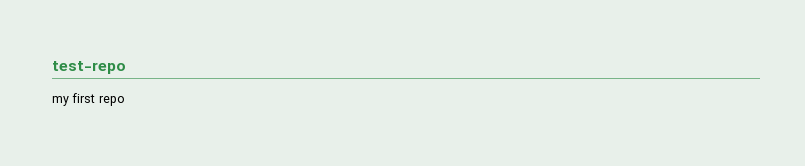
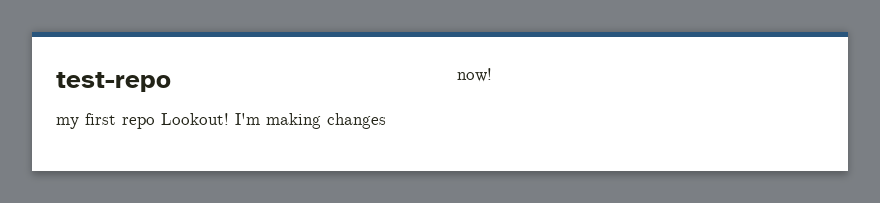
- my first repo
+ my first repo Lookout! I'm making changes now!

